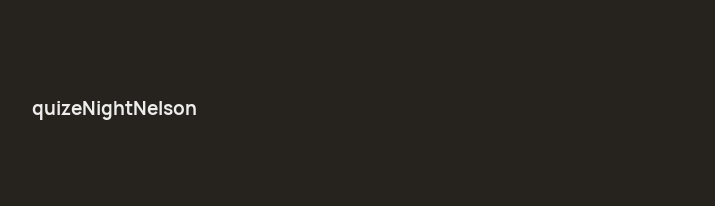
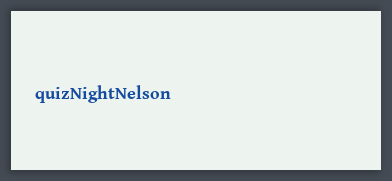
- quizeNightNelson
+ quizNightNelson

